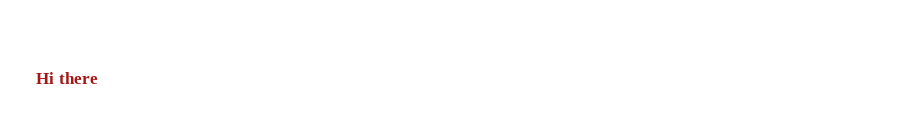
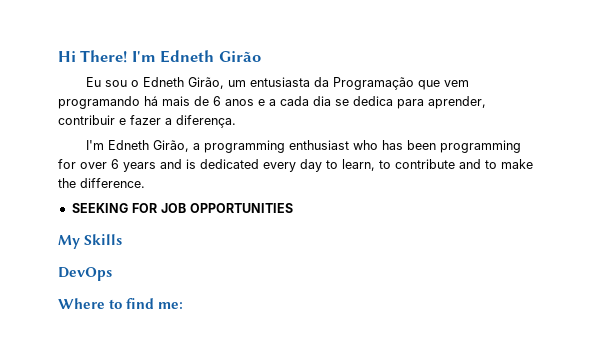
- Hi there
+ Hi There! I'm Edneth Girão
+ Eu sou o Edneth Girão, um entusiasta da Programação que vem programando há mais de 6 anos e a cada dia se dedica para aprender, contribuir e fazer a diferença.
+ I'm Edneth Girão, a programming enthusiast who has been programming for over 6 years and is dedicated every day to learn, to contribute and to make the difference.
+ SEEKING FOR JOB OPPORTUNITIES
+ My Skills
+ DevOps
+ Where to find me:

